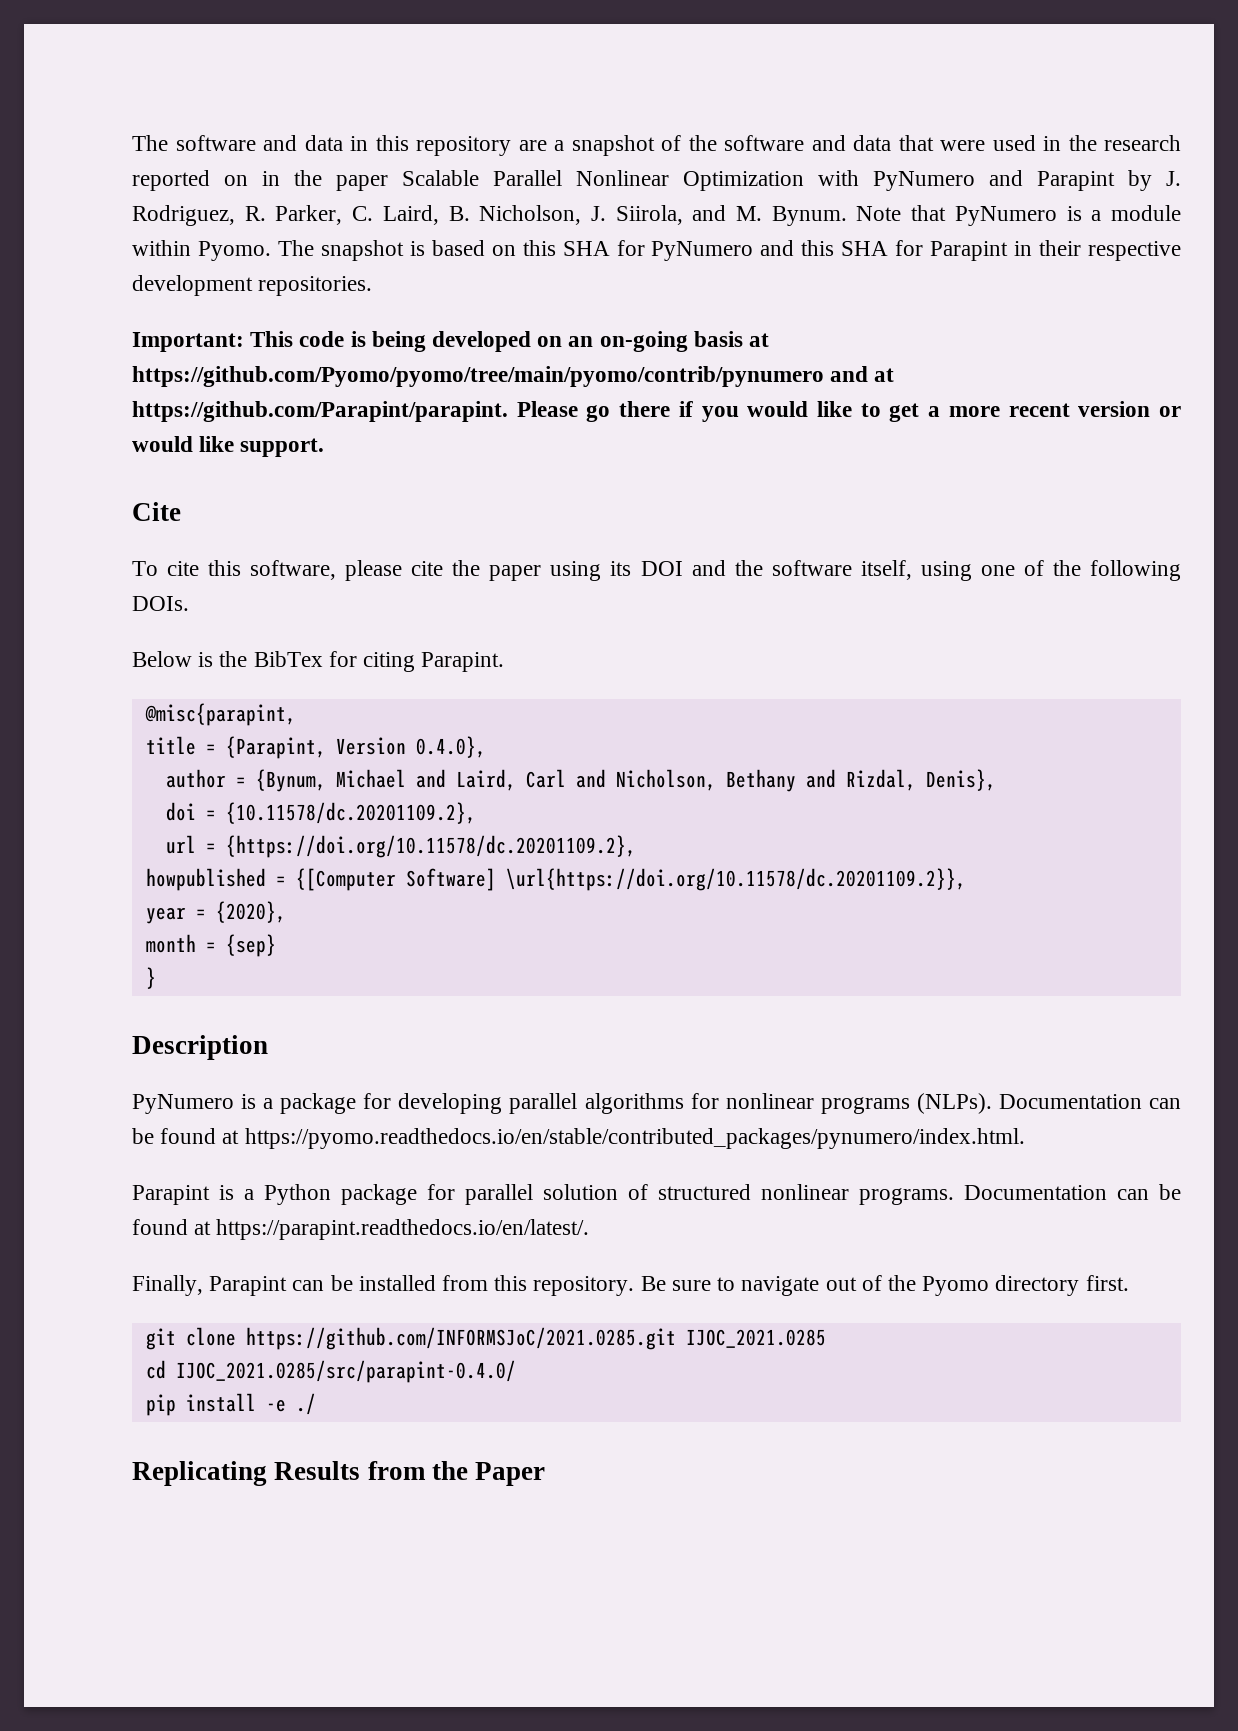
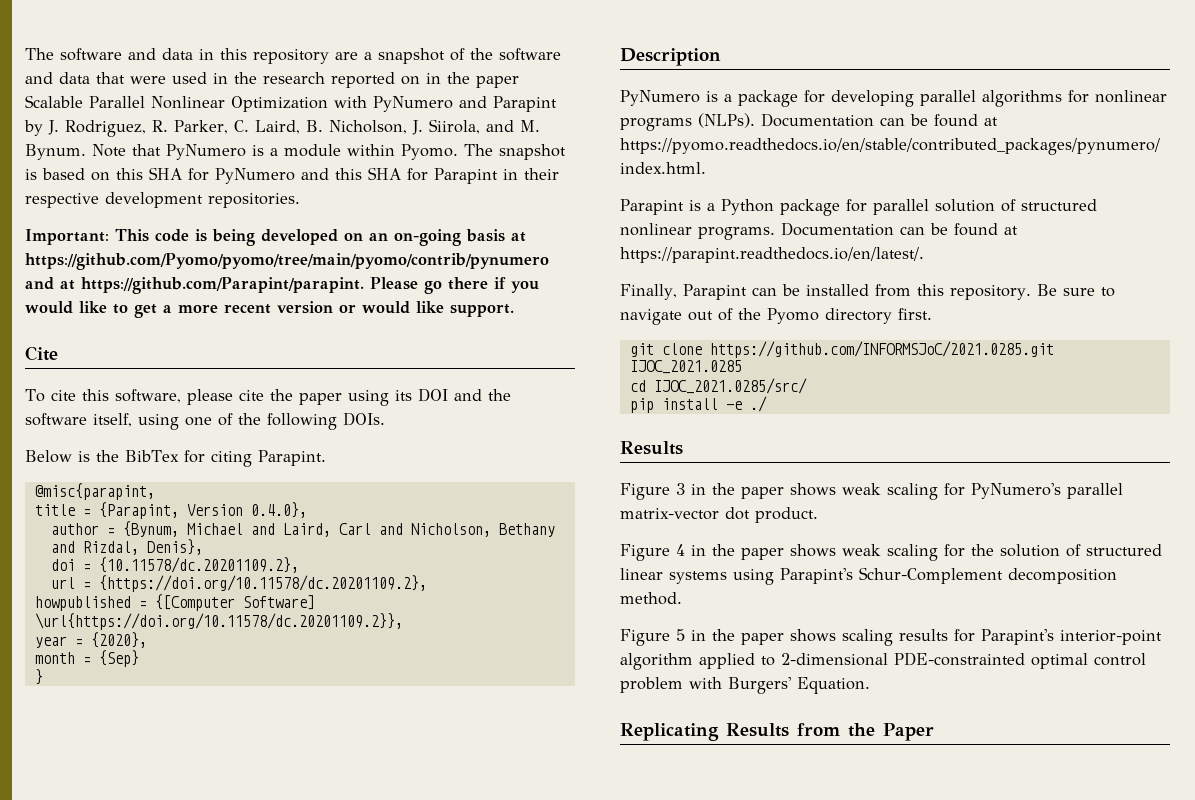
- month = {sep}
+ month = {Sep}
- cd IJOC_2021.0285/src/parapint-0.4.0/
+ cd IJOC_2021.0285/src/
  pip install -e ./
+ Results
+ Figure 3 in the paper shows weak scaling for PyNumero's parallel matrix-vector dot product.
+ Figure 4 in the paper shows weak scaling for the solution of structured linear systems using Parapint's Schur-Complement decomposition method.
+ Figure 5 in the paper shows scaling results for Parapint's interior-point algorithm applied to 2-dimensional PDE-constrainted optimal control problem with Burgers' Equation.

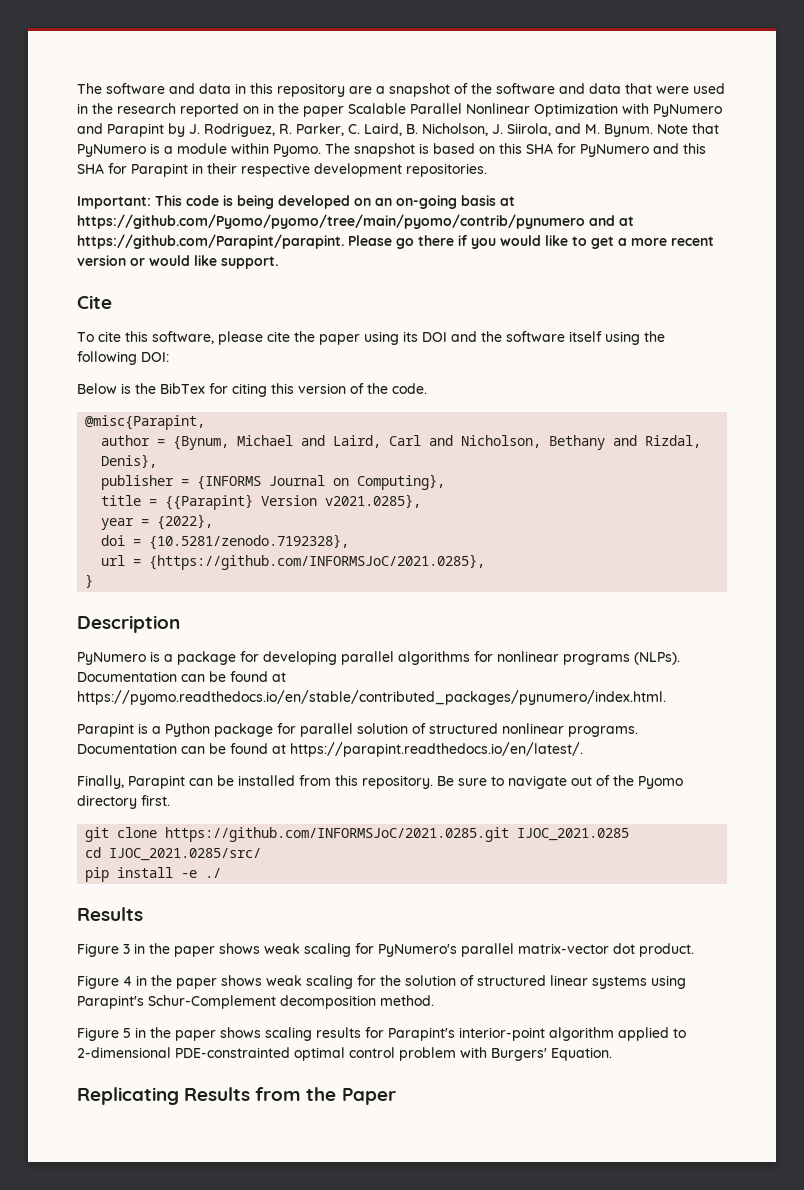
- To cite this software, please cite the paper using its DOI and the software itself, using one of the following DOIs.
+ To cite this software, please cite the paper using its DOI and the software itself using the following DOI:
- Below is the BibTex for citing Parapint.
- @misc{parapint,
- title = {Parapint, Version 0.4.0},
+ Below is the BibTex for citing this version of the code.
+ @misc{Parapint,
+ publisher = {INFORMS Journal on Computing},
+ title = {{Parapint} Version v2021.0285},
+ year = {2022},
- doi = {10.11578/dc.20201109.2},
+ doi = {10.5281/zenodo.7192328},
- url = {https://doi.org/10.11578/dc.20201109.2},
- howpublished = {[Computer Software] \url{https://doi.org/10.11578/dc.20201109.2}},
- year = {2020},
- month = {Sep}
+ url = {https://github.com/INFORMSJoC/2021.0285},

